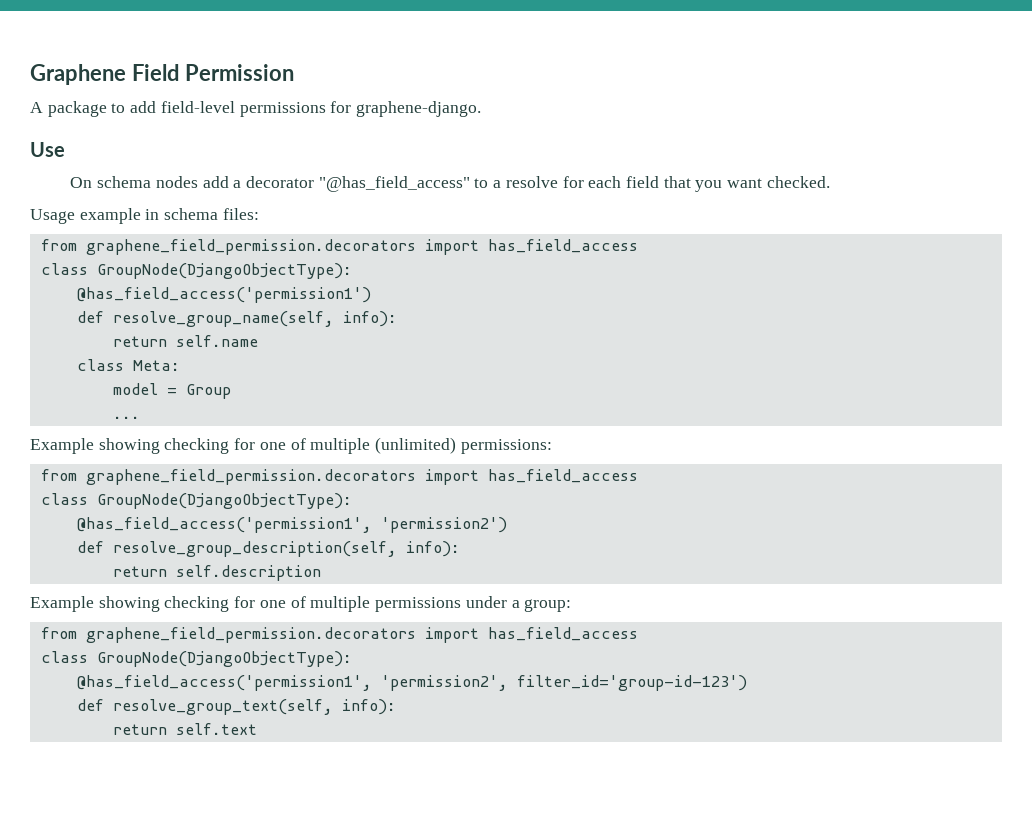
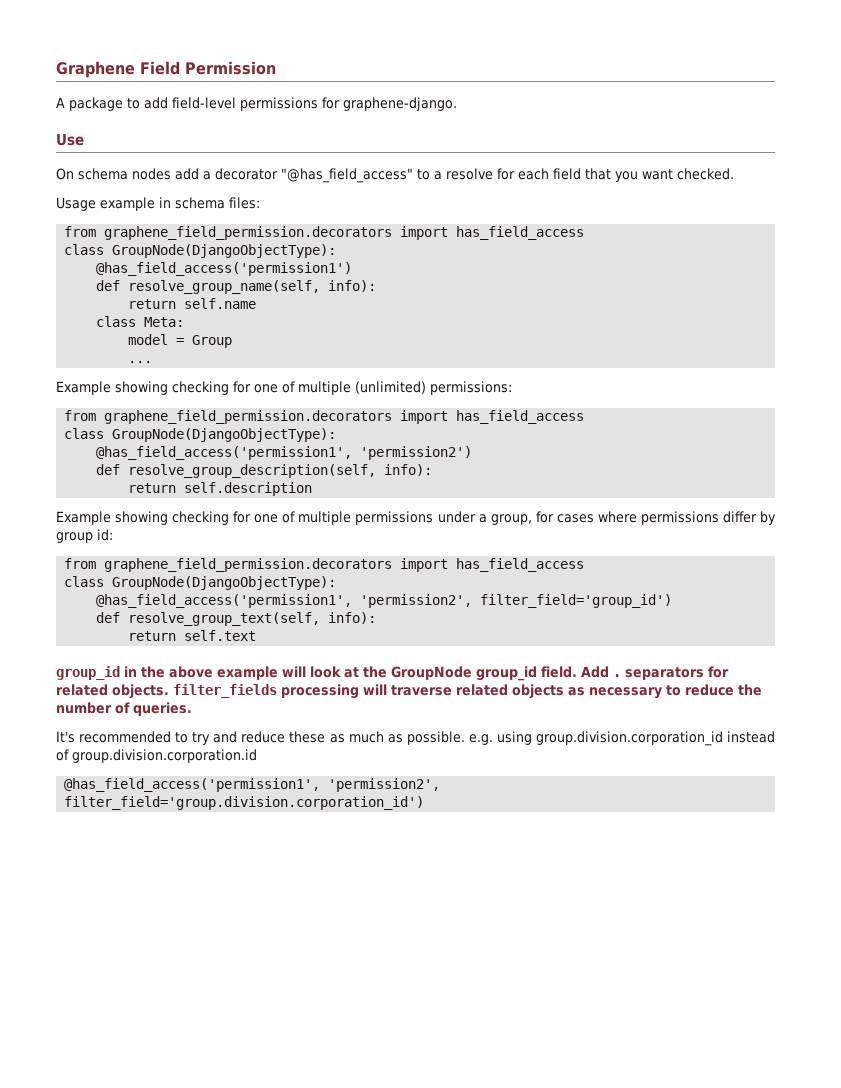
- Example showing checking for one of multiple permissions under a group:
+ Example showing checking for one of multiple permissions under a group, for cases where permissions differ by group id:
- @has_field_access('permission1', 'permission2', filter_id='group-id-123')
+ @has_field_access('permission1', 'permission2', filter_field='group_id')
+ group_id in the above example will look at the GroupNode group_id field. Add . separators for related objects. filter_fields processing will traverse related objects as necessary to reduce the number of queries.
+ It's recommended to try and reduce these as much as possible. e.g. using group.division.corporation_id instead of group.division.corporation.id
+ @has_field_access('permission1', 'permission2', filter_field='group.division.corporation_id')

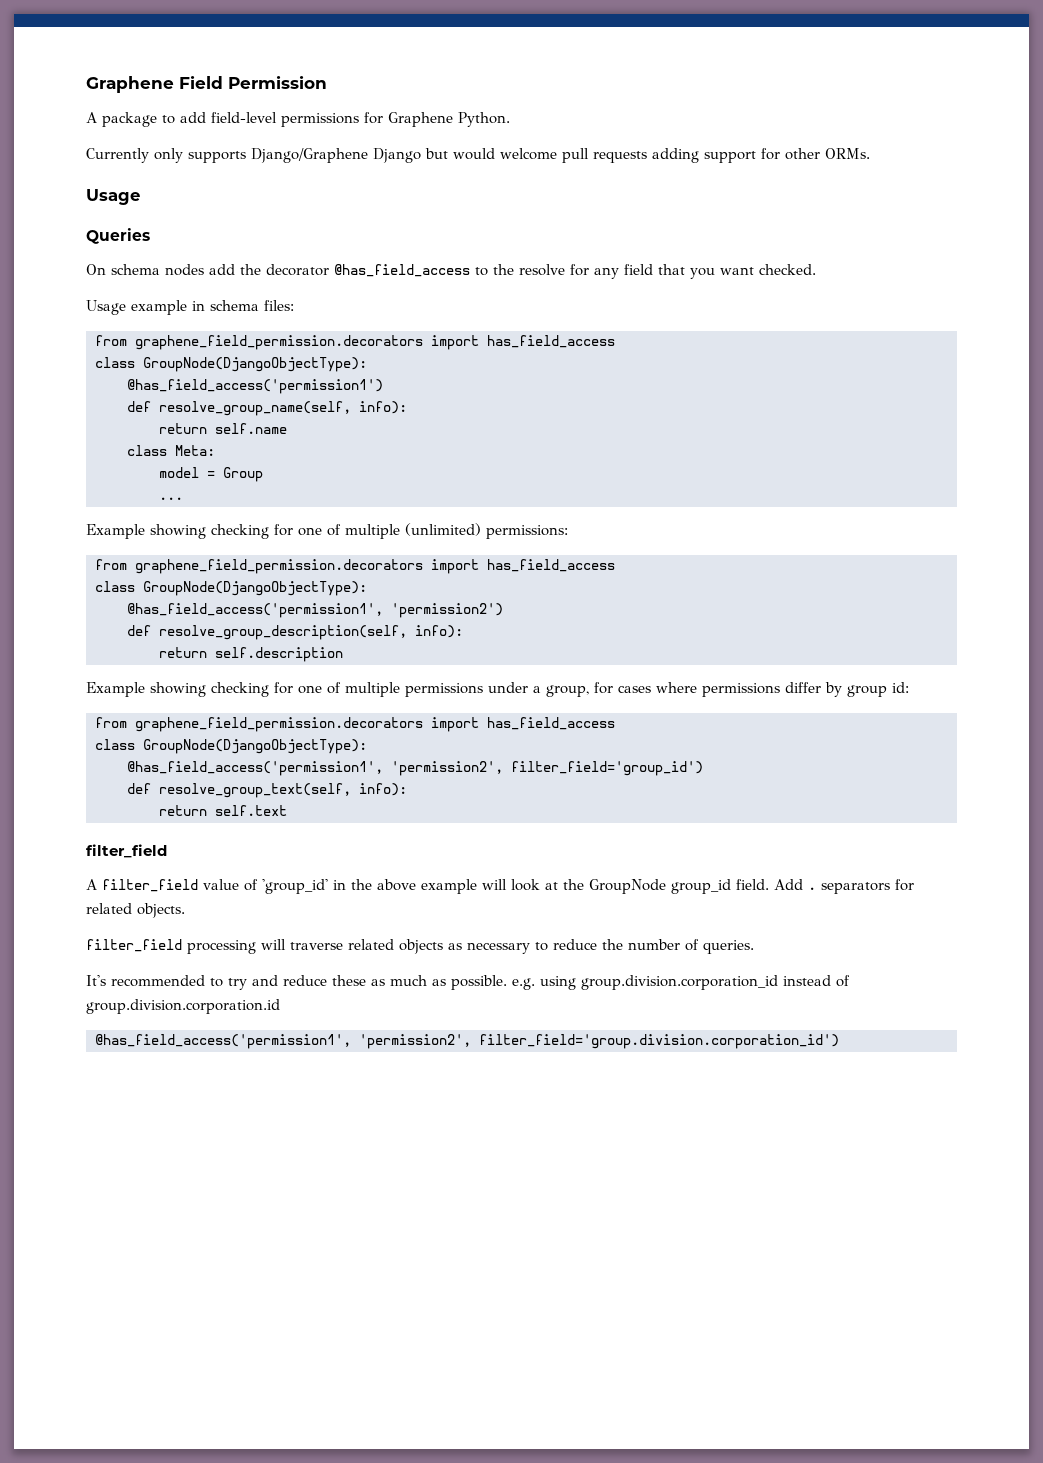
- A package to add field-level permissions for graphene-django.
- Use
+ A package to add field-level permissions for Graphene Python.
+ Currently only supports Django/Graphene Django but would welcome pull requests adding support for other ORMs.
+ Usage
+ Queries
- On schema nodes add a decorator "@has_field_access" to a resolve for each field that you want checked.
+ On schema nodes add the decorator @has_field_access to the resolve for any field that you want checked.
  return self.text
- group_id in the above example will look at the GroupNode group_id field.
+ filter_field
+ A filter_field value of 'group_id' in the above example will look at the GroupNode group_id field.
- Add . separators for related objects. filter_fields processing will traverse related objects as necessary to reduce the number of queries.
+ Add . separators for related objects.
+ filter_field processing will traverse related objects as necessary to reduce the number of queries.

